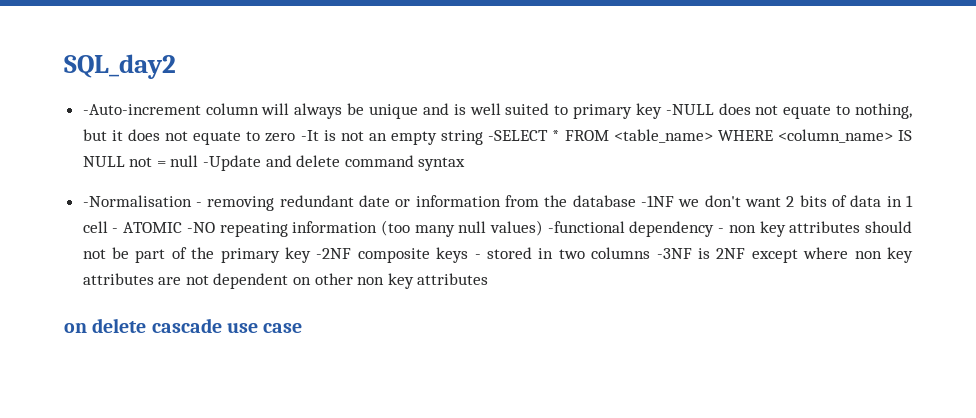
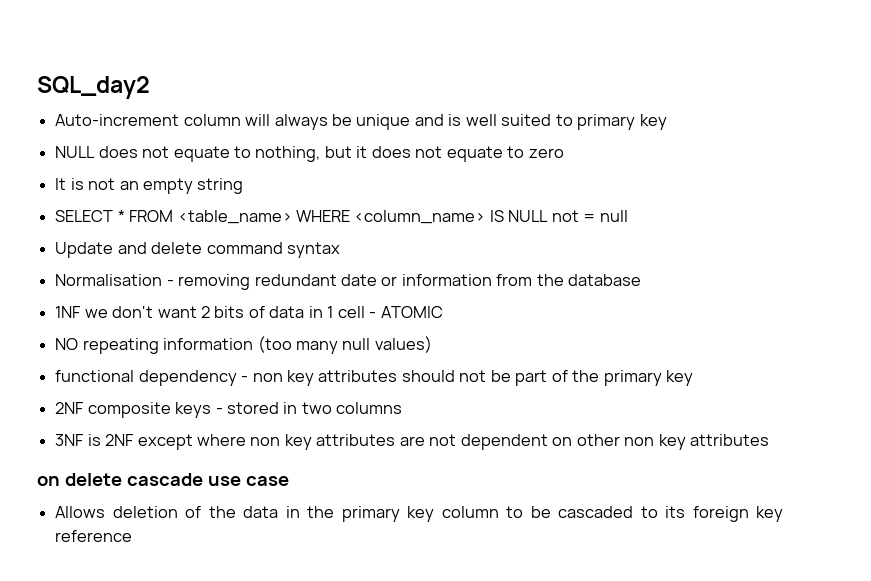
- -Auto-increment column will always be unique and is well suited to primary key -NULL does not equate to nothing, but it does not equate to zero -It is not an empty string -SELECT * FROM <table_name> WHERE <column_name> IS NULL not = null -Update and delete command syntax
+ Auto-increment column will always be unique and is well suited to primary key
+ NULL does not equate to nothing, but it does not equate to zero
+ It is not an empty string
+ SELECT * FROM <table_name> WHERE <column_name> IS NULL not = null
+ Update and delete command syntax
- -Normalisation - removing redundant date or information from the database -1NF we don't want 2 bits of data in 1 cell - ATOMIC -NO repeating information (too many null values) -functional dependency - non key attributes should not be part of the primary key -2NF composite keys - stored in two columns -3NF is 2NF except where non key attributes are not dependent on other non key attributes
+ Normalisation - removing redundant date or information from the database
+ 1NF we don't want 2 bits of data in 1 cell - ATOMIC
+ NO repeating information (too many null values)
+ functional dependency - non key attributes should not be part of the primary key
+ 2NF composite keys - stored in two columns
+ 3NF is 2NF except where non key attributes are not dependent on other non key attributes
+ Allows deletion of the data in the primary key column to be cascaded to its foreign key reference

